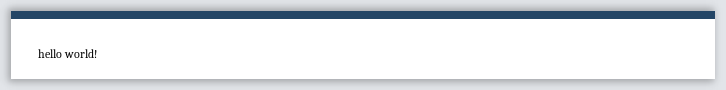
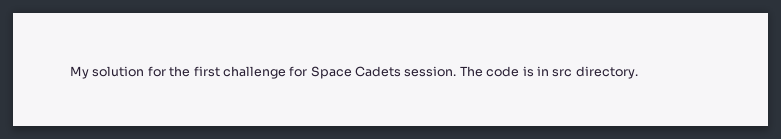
- hello world!
+ My solution for the first challenge for Space Cadets session. The code is in src directory.

